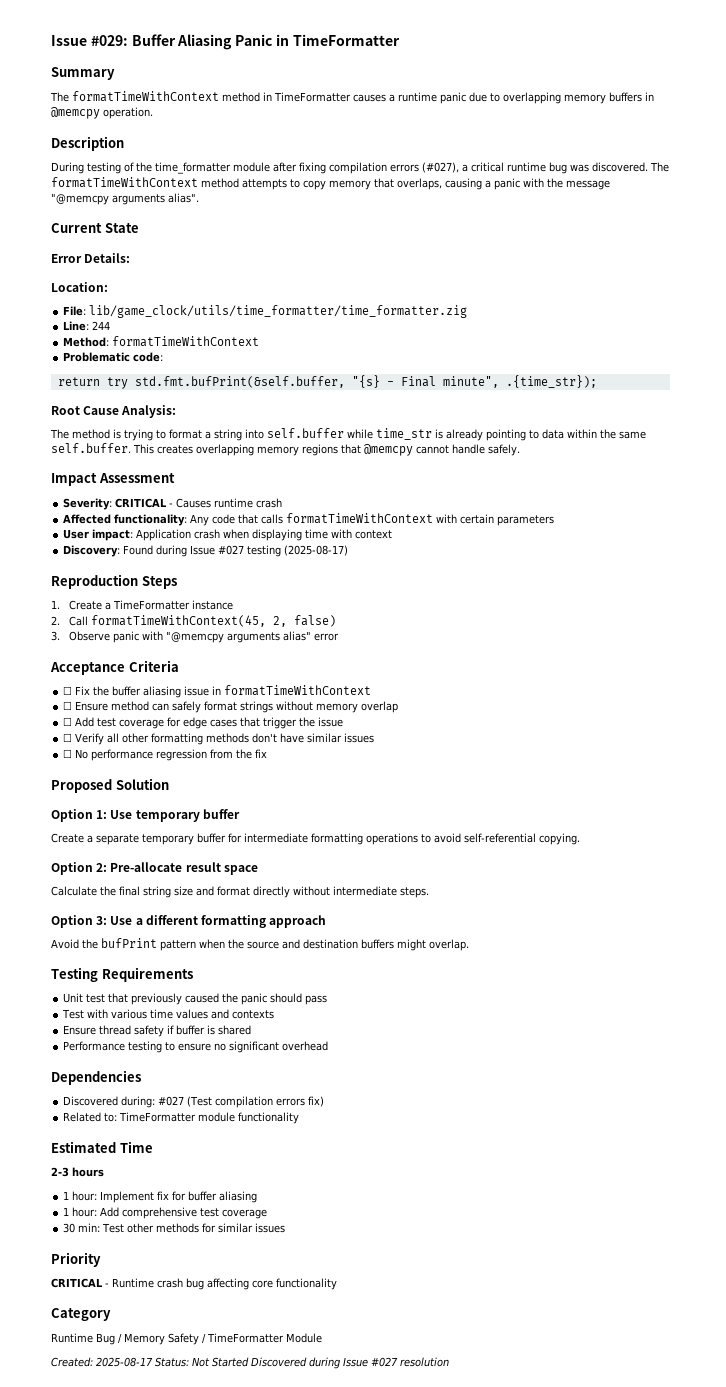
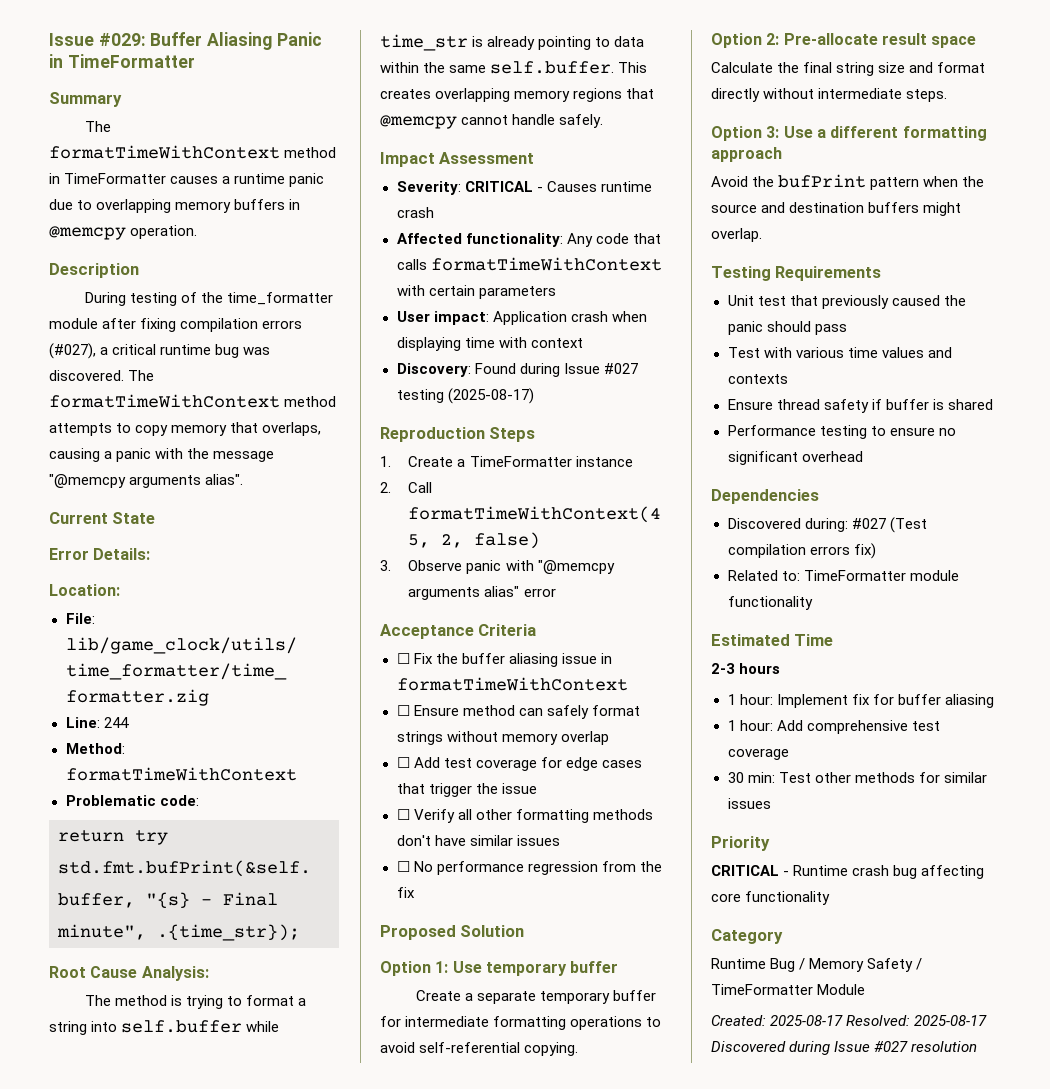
- Created: 2025-08-17 Status: Not Started Discovered during Issue #027 resolution
+ Created: 2025-08-17 Resolved: 2025-08-17 Discovered during Issue #027 resolution

